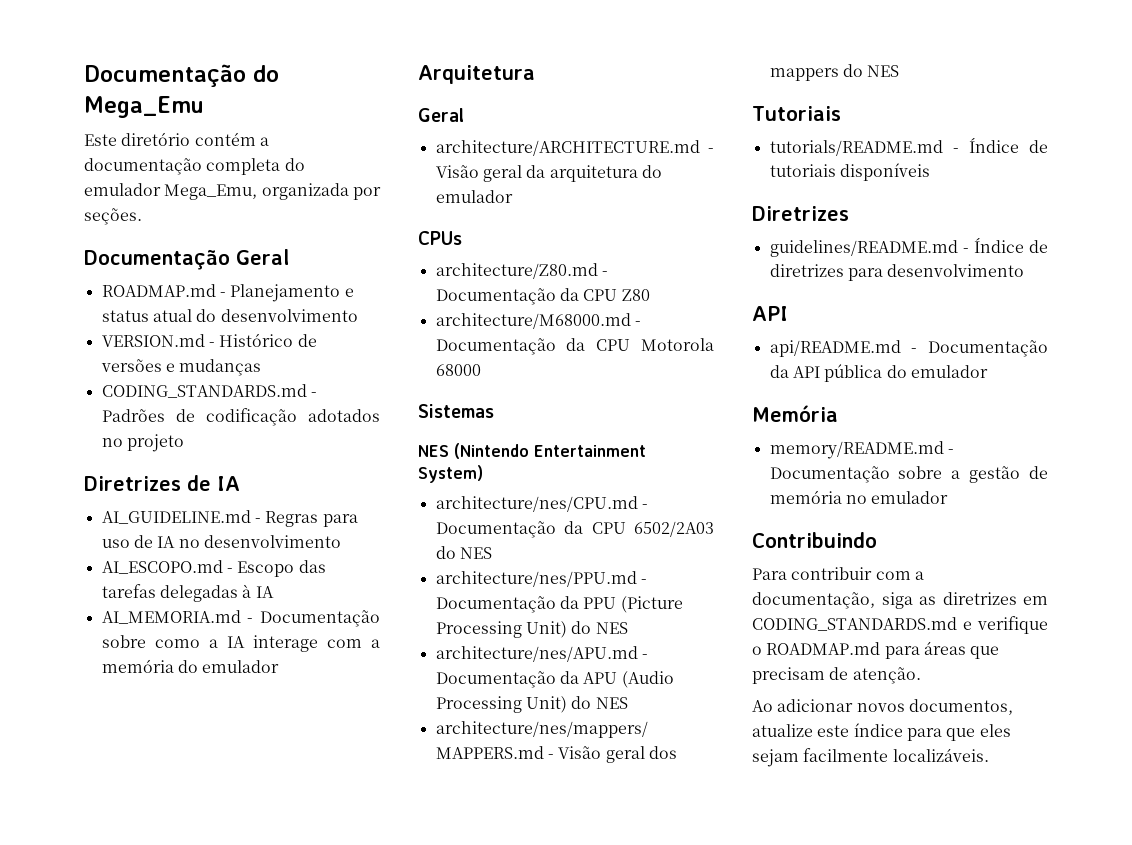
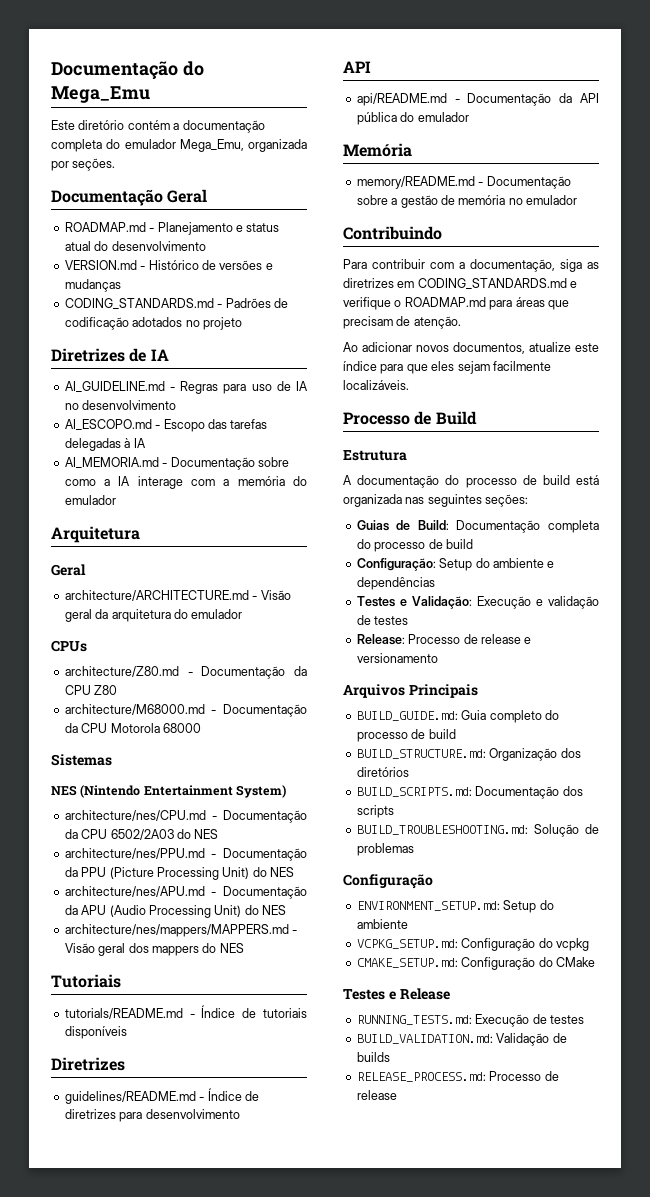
+ Processo de Build
+ Estrutura
+ A documentação do processo de build está organizada nas seguintes seções:
+ Guias de Build: Documentação completa do processo de build
+ Configuração: Setup do ambiente e dependências
+ Testes e Validação: Execução e validação de testes
+ Release: Processo de release e versionamento
+ Arquivos Principais
+ BUILD_GUIDE.md: Guia completo do processo de build
+ BUILD_STRUCTURE.md: Organização dos diretórios
+ BUILD_SCRIPTS.md: Documentação dos scripts
+ BUILD_TROUBLESHOOTING.md: Solução de problemas
+ Configuração
+ ENVIRONMENT_SETUP.md: Setup do ambiente
+ VCPKG_SETUP.md: Configuração do vcpkg
+ CMAKE_SETUP.md: Configuração do CMake
+ Testes e Release
+ RUNNING_TESTS.md: Execução de testes
+ BUILD_VALIDATION.md: Validação de builds
+ RELEASE_PROCESS.md: Processo de release

